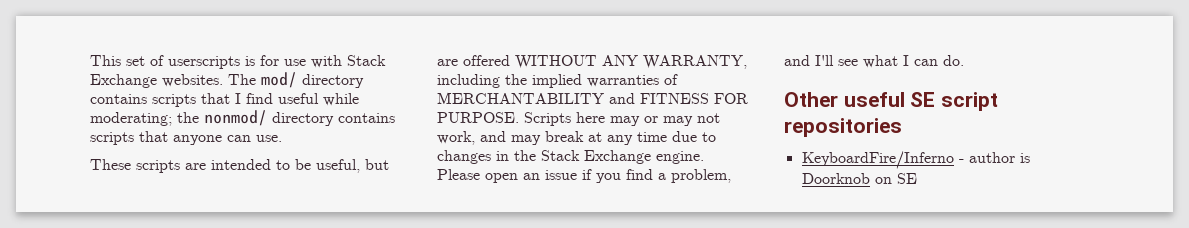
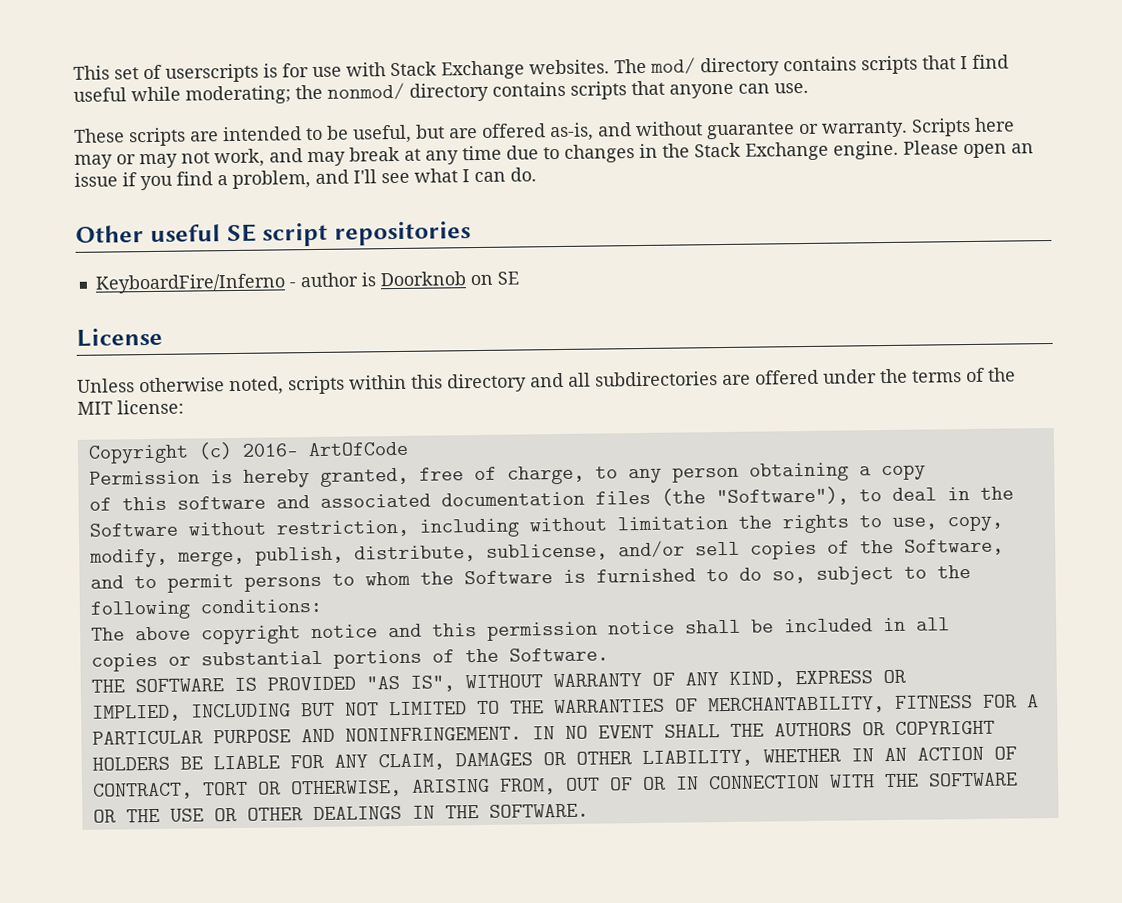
- These scripts are intended to be useful, but are offered WITHOUT ANY WARRANTY, including the implied warranties of MERCHANTABILITY and FITNESS FOR PURPOSE.
+ These scripts are intended to be useful, but are offered as-is, and without guarantee or warranty.
+ License
+ Unless otherwise noted, scripts within this directory and all subdirectories are offered under the terms of the MIT license:
+ Copyright (c) 2016- ArtOfCode
+ Permission is hereby granted, free of charge, to any person obtaining a copy
+ of this software and associated documentation files (the "Software"), to deal in the Software without restriction, including without limitation the rights to use, copy, modify, merge, publish, distribute, sublicense, and/or sell copies of the Software, and to permit persons to whom the Software is furnished to do so, subject to the following conditions:
+ The above copyright notice and this permission notice shall be included in all
+ copies or substantial portions of the Software.
+ THE SOFTWARE IS PROVIDED "AS IS", WITHOUT WARRANTY OF ANY KIND, EXPRESS OR
+ IMPLIED, INCLUDING BUT NOT LIMITED TO THE WARRANTIES OF MERCHANTABILITY, FITNESS FOR A PARTICULAR PURPOSE AND NONINFRINGEMENT. IN NO EVENT SHALL THE AUTHORS OR COPYRIGHT HOLDERS BE LIABLE FOR ANY CLAIM, DAMAGES OR OTHER LIABILITY, WHETHER IN AN ACTION OF CONTRACT, TORT OR OTHERWISE, ARISING FROM, OUT OF OR IN CONNECTION WITH THE SOFTWARE OR THE USE OR OTHER DEALINGS IN THE SOFTWARE.

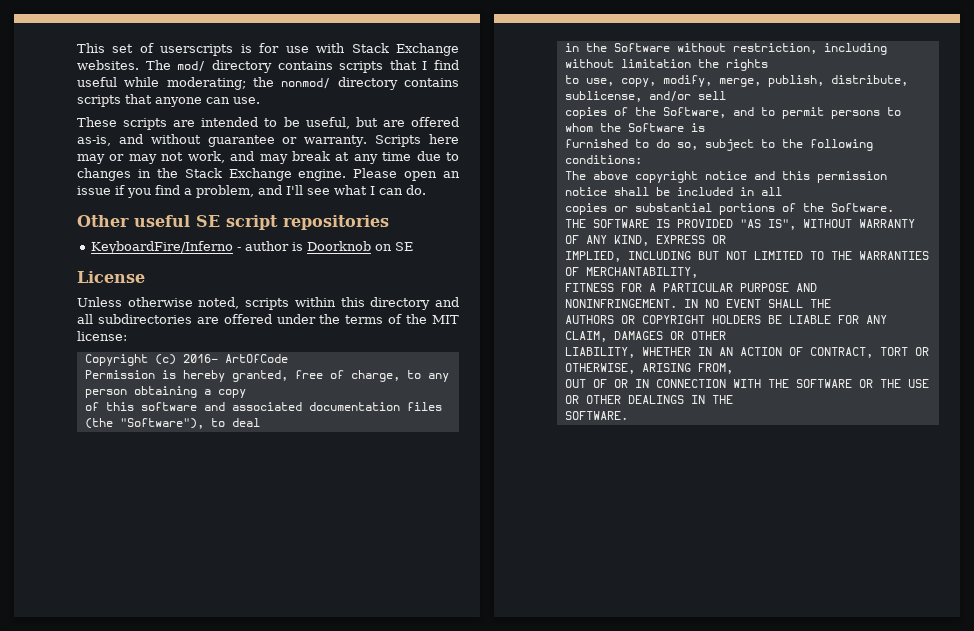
- of this software and associated documentation files (the "Software"), to deal in the Software without restriction, including without limitation the rights to use, copy, modify, merge, publish, distribute, sublicense, and/or sell copies of the Software, and to permit persons to whom the Software is furnished to do so, subject to the following conditions:
+ of this software and associated documentation files (the "Software"), to deal
+ in the Software without restriction, including without limitation the rights
+ to use, copy, modify, merge, publish, distribute, sublicense, and/or sell
+ copies of the Software, and to permit persons to whom the Software is
+ furnished to do so, subject to the following conditions:
- IMPLIED, INCLUDING BUT NOT LIMITED TO THE WARRANTIES OF MERCHANTABILITY, FITNESS FOR A PARTICULAR PURPOSE AND NONINFRINGEMENT.
+ IMPLIED, INCLUDING BUT NOT LIMITED TO THE WARRANTIES OF MERCHANTABILITY,
+ FITNESS FOR A PARTICULAR PURPOSE AND NONINFRINGEMENT.
- IN NO EVENT SHALL THE AUTHORS OR COPYRIGHT HOLDERS BE LIABLE FOR ANY CLAIM, DAMAGES OR OTHER LIABILITY, WHETHER IN AN ACTION OF CONTRACT, TORT OR OTHERWISE, ARISING FROM, OUT OF OR IN CONNECTION WITH THE SOFTWARE OR THE USE OR OTHER DEALINGS IN THE SOFTWARE.
+ IN NO EVENT SHALL THE
+ AUTHORS OR COPYRIGHT HOLDERS BE LIABLE FOR ANY CLAIM, DAMAGES OR OTHER
+ LIABILITY, WHETHER IN AN ACTION OF CONTRACT, TORT OR OTHERWISE, ARISING FROM,
+ OUT OF OR IN CONNECTION WITH THE SOFTWARE OR THE USE OR OTHER DEALINGS IN THE
+ SOFTWARE.

